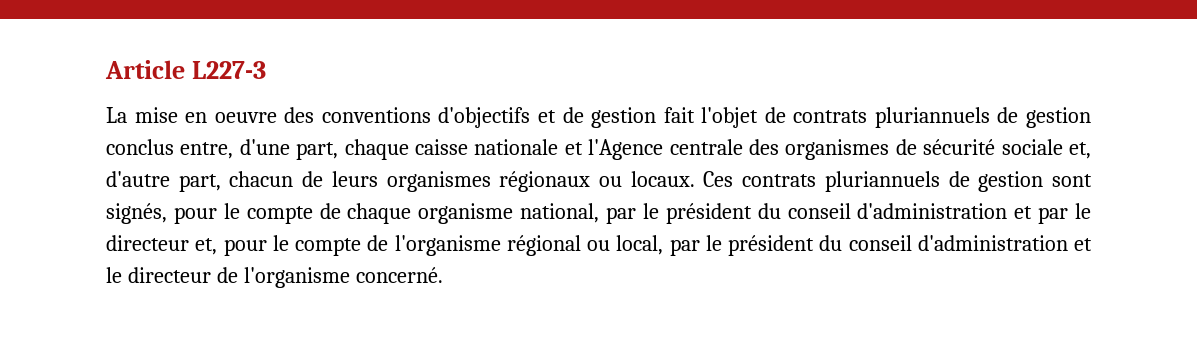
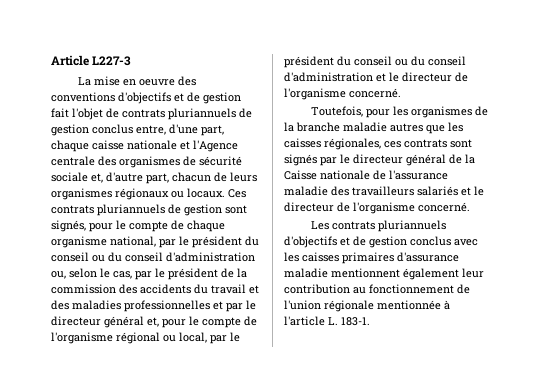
- Ces contrats pluriannuels de gestion sont signés, pour le compte de chaque organisme national, par le président du conseil d'administration et par le directeur et, pour le compte de l'organisme régional ou local, par le président du conseil d'administration et le directeur de l'organisme concerné.
+ Ces contrats pluriannuels de gestion sont signés, pour le compte de chaque organisme national, par le président du conseil ou du conseil d'administration ou, selon le cas, par le président de la commission des accidents du travail et des maladies professionnelles et par le directeur général et, pour le compte de l'organisme régional ou local, par le président du conseil ou du conseil d'administration et le directeur de l'organisme concerné.
+ Toutefois, pour les organismes de la branche maladie autres que les caisses régionales, ces contrats sont signés par le directeur général de la Caisse nationale de l'assurance maladie des travailleurs salariés et le directeur de l'organisme concerné.
+ Les contrats pluriannuels d'objectifs et de gestion conclus avec les caisses primaires d'assurance maladie mentionnent également leur contribution au fonctionnement de l'union régionale mentionnée à l'article L. 183-1.

